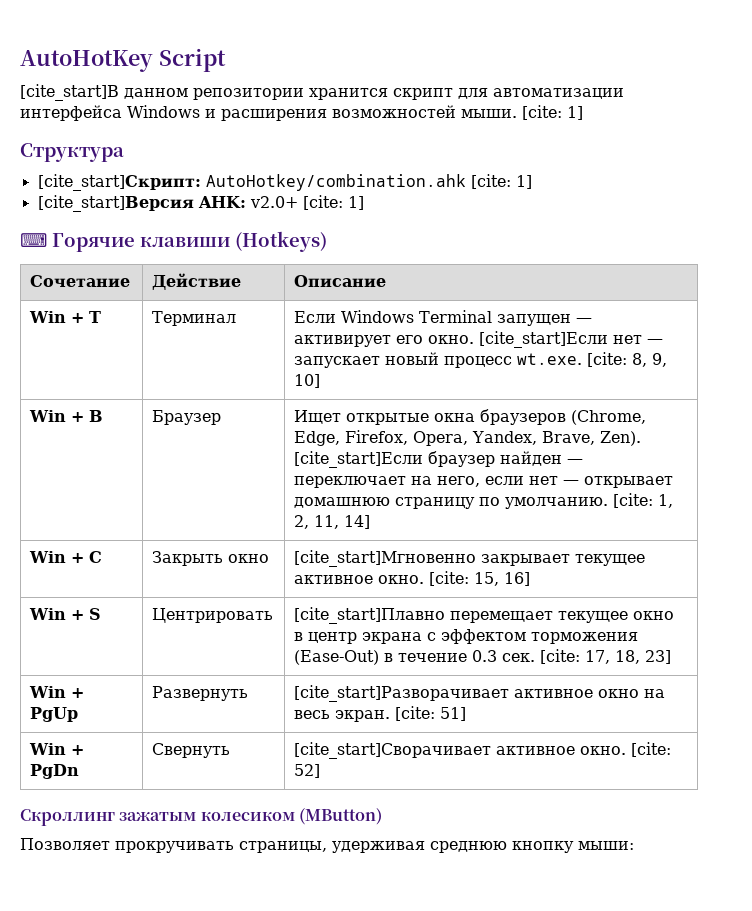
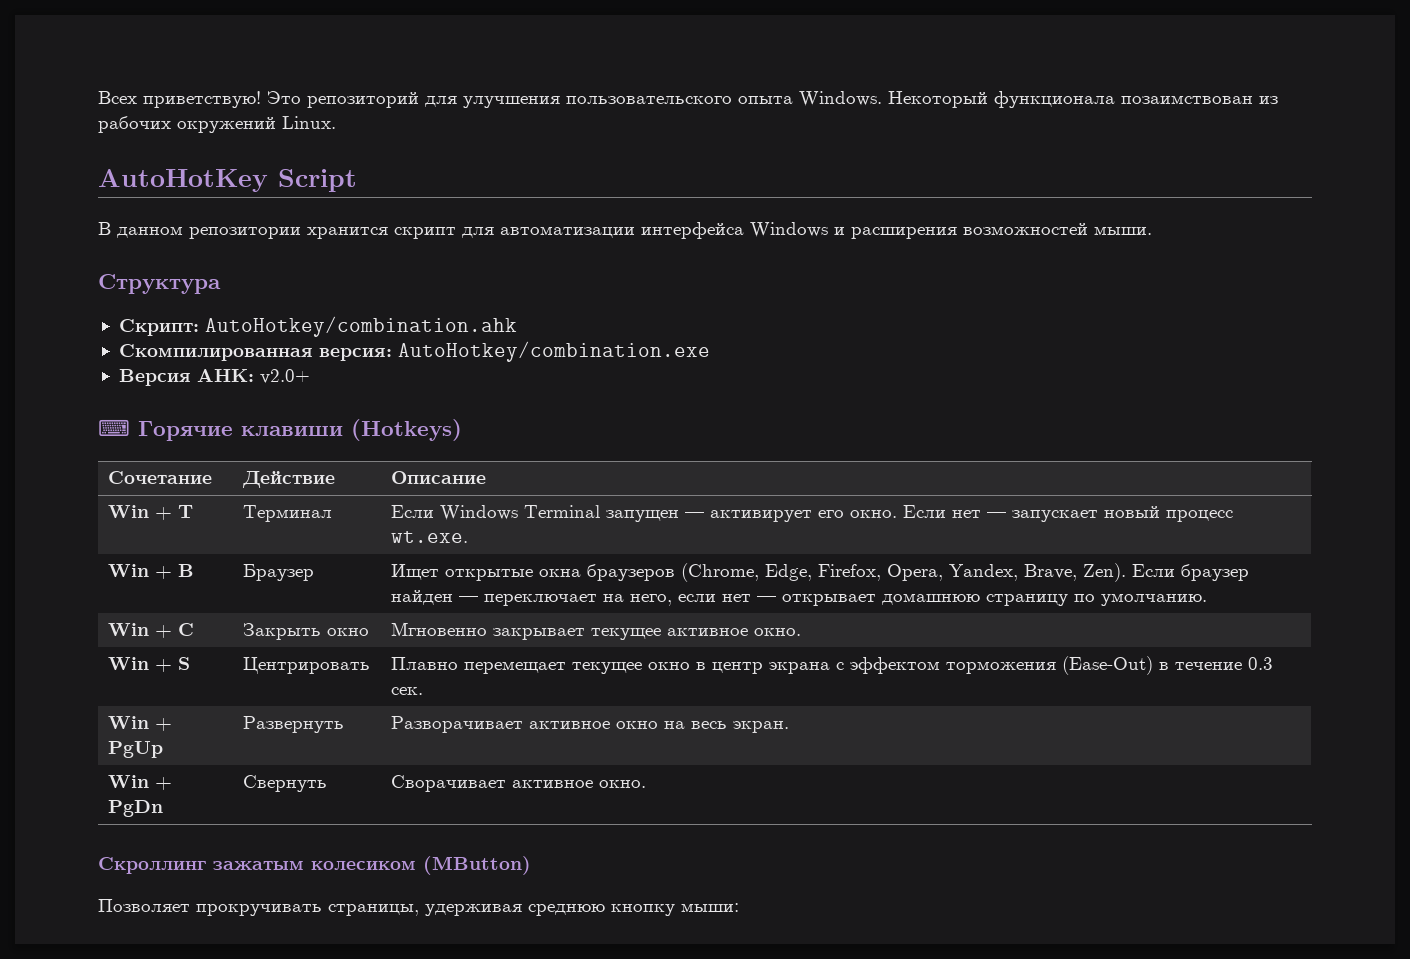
+ Всех приветствую! Это репозиторий для улучшения пользовательского опыта Windows. Некоторый функционала позаимствован из рабочих окружений Linux.
- [cite_start]В данном репозитории хранится скрипт для автоматизации интерфейса Windows и расширения возможностей мыши. [cite: 1]
+ В данном репозитории хранится скрипт для автоматизации интерфейса Windows и расширения возможностей мыши.
- [cite_start]Скрипт: AutoHotkey/combination.ahk [cite: 1]
- [cite_start]Версия AHK: v2.0+ [cite: 1]
+ Скрипт: AutoHotkey/combination.ahk
+ Скомпилированная версия: AutoHotkey/combination.exe
+ Версия AHK: v2.0+
- Win + T | Терминал | Если Windows Terminal запущен — активирует его окно. [cite_start]Если нет — запускает новый процесс wt.exe. [cite: 8, 9, 10]
+ Win + T | Терминал | Если Windows Terminal запущен — активирует его окно. Если нет — запускает новый процесс wt.exe.
- Win + B | Браузер | Ищет открытые окна браузеров (Chrome, Edge, Firefox, Opera, Yandex, Brave, Zen). [cite_start]Если браузер найден — переключает на него, если нет — открывает домашнюю страницу по умолчанию. [cite: 1, 2, 11, 14]
+ Win + B | Браузер | Ищет открытые окна браузеров (Chrome, Edge, Firefox, Opera, Yandex, Brave, Zen). Если браузер найден — переключает на него, если нет — открывает домашнюю страницу по умолчанию.
- Win + C | Закрыть окно | [cite_start]Мгновенно закрывает текущее активное окно. [cite: 15, 16]
+ Win + C | Закрыть окно | Мгновенно закрывает текущее активное окно.
- Win + S | Центрировать | [cite_start]Плавно перемещает текущее окно в центр экрана с эффектом торможения (Ease-Out) в течение 0.3 сек. [cite: 17, 18, 23]
+ Win + S | Центрировать | Плавно перемещает текущее окно в центр экрана с эффектом торможения (Ease-Out) в течение 0.3 сек.
- Win + PgUp | Развернуть | [cite_start]Разворачивает активное окно на весь экран. [cite: 51]
+ Win + PgUp | Развернуть | Разворачивает активное окно на весь экран.
- Win + PgDn | Свернуть | [cite_start]Сворачивает активное окно. [cite: 52]
+ Win + PgDn | Свернуть | Сворачивает активное окно.

